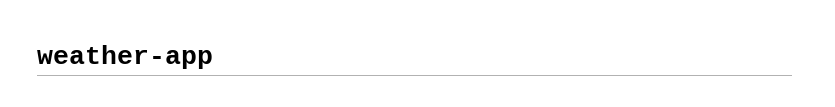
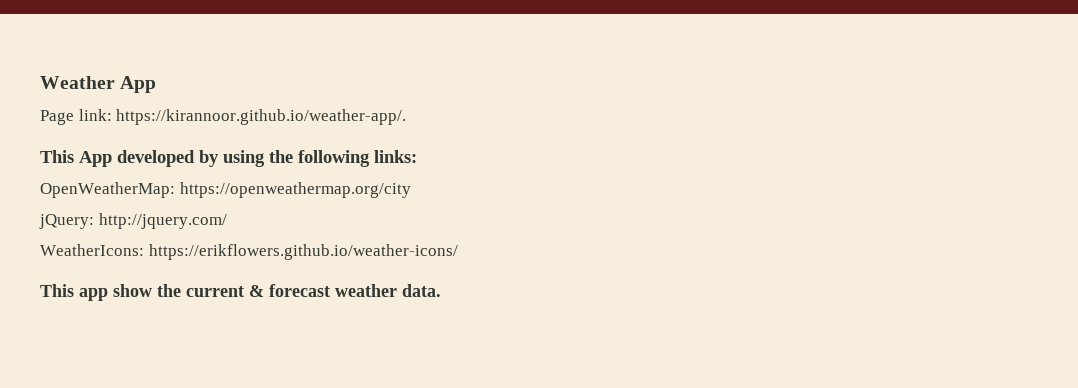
- weather-app
+ Weather App
+ Page link: https://kirannoor.github.io/weather-app/.
+ This App developed by using the following links:
+ OpenWeatherMap: https://openweathermap.org/city
+ jQuery: http://jquery.com/
+ WeatherIcons: https://erikflowers.github.io/weather-icons/
+ This app show the current & forecast weather data.

